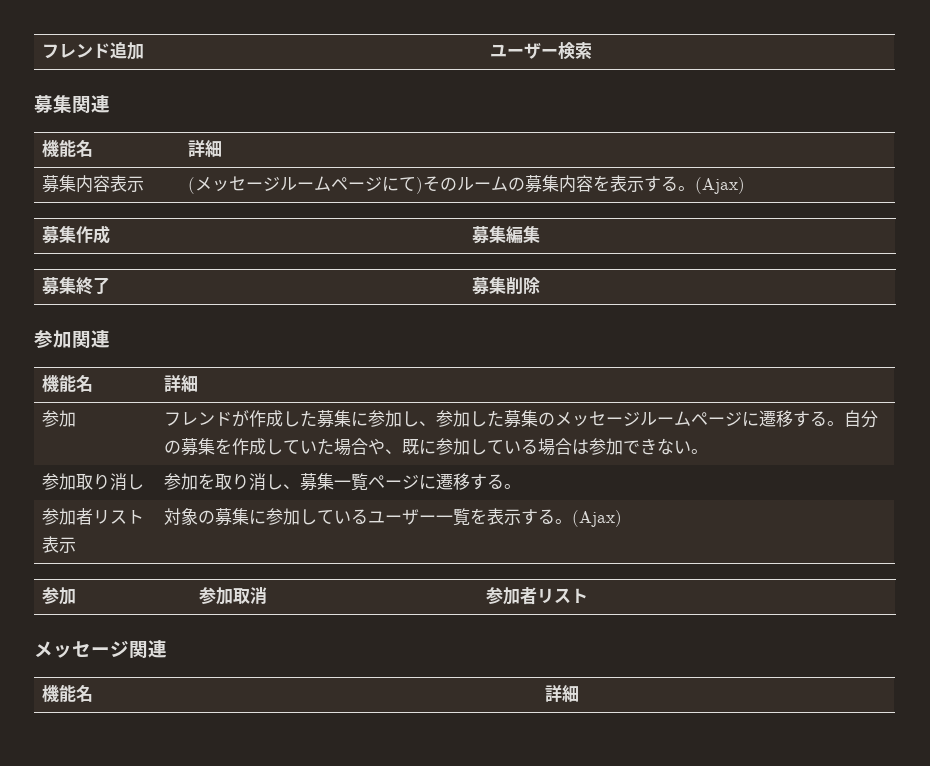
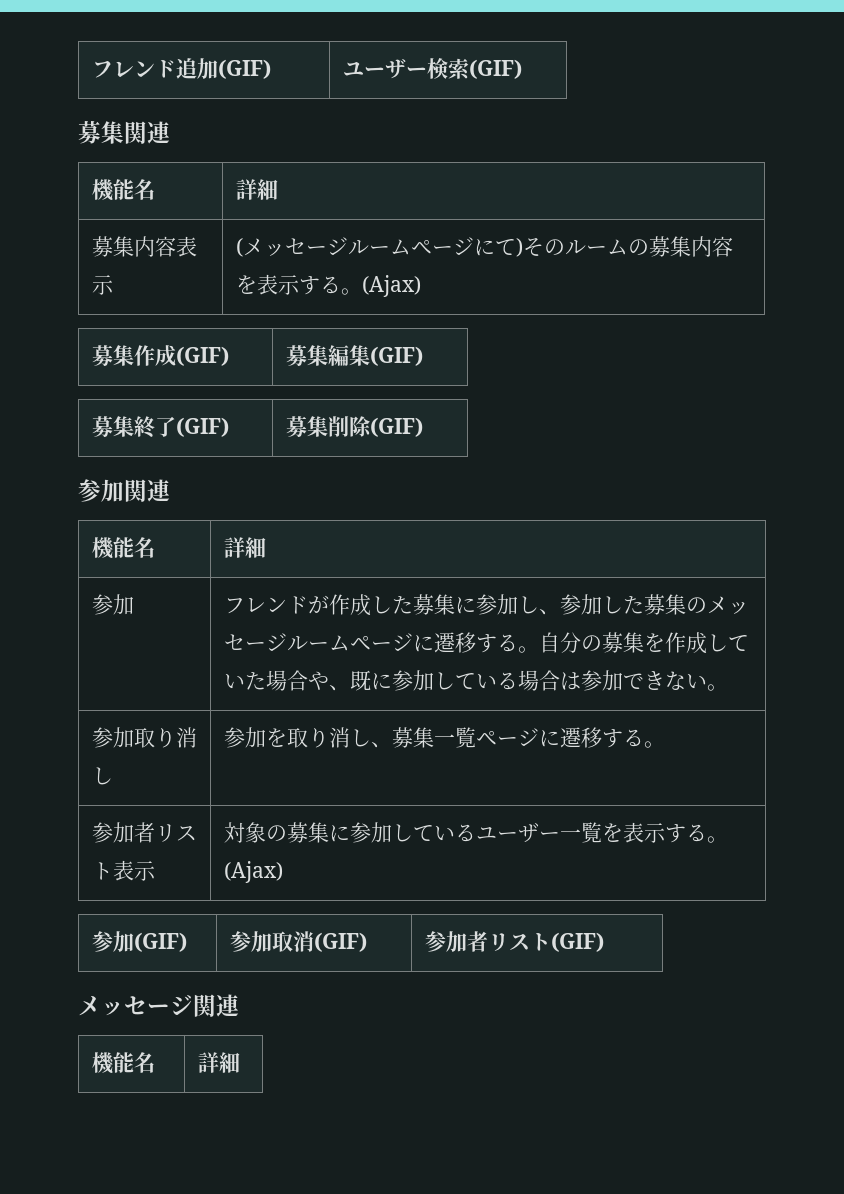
- フレンド追加 | ユーザー検索
+ フレンド追加(GIF) | ユーザー検索(GIF)
- 募集作成 | 募集編集
+ 募集作成(GIF) | 募集編集(GIF)
- 募集終了 | 募集削除
+ 募集終了(GIF) | 募集削除(GIF)
- 参加 | 参加取消 | 参加者リスト
+ 参加(GIF) | 参加取消(GIF) | 参加者リスト(GIF)

